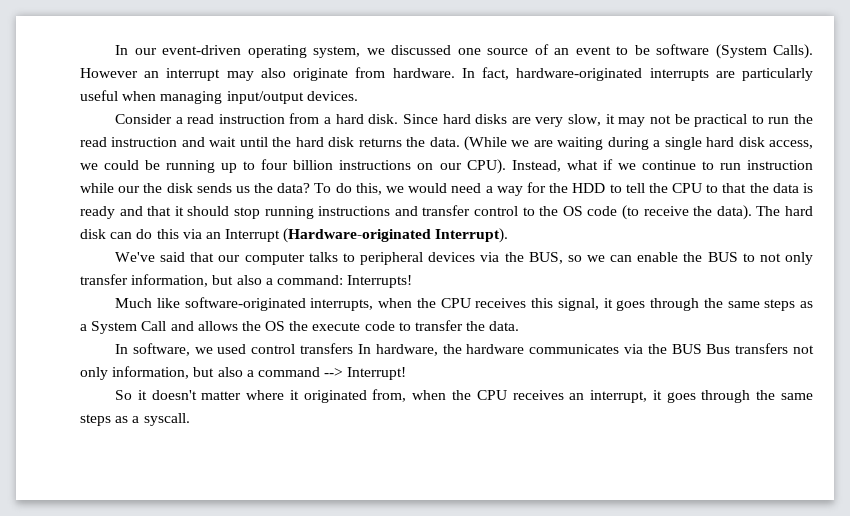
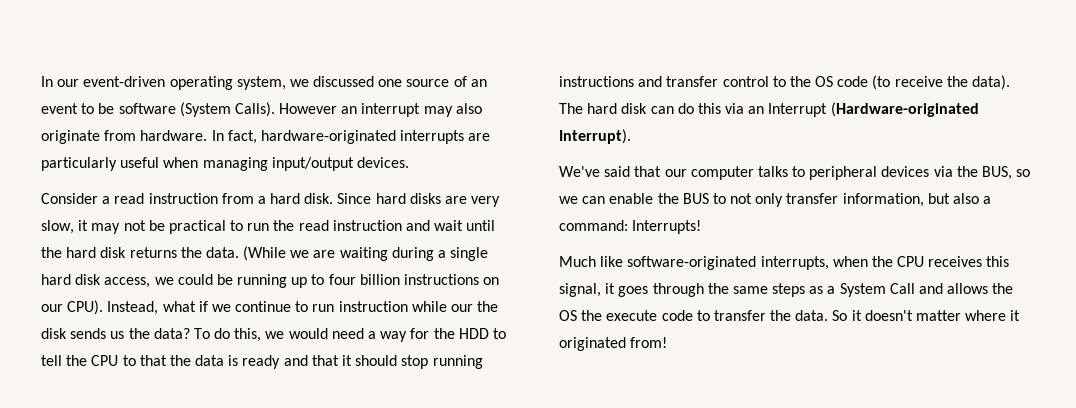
- Much like software-originated interrupts, when the CPU receives this signal, it goes through the same steps as a System Call and allows the OS the execute code to transfer the data.
- In software, we used control transfers In hardware, the hardware communicates via the BUS Bus transfers not only information, but also a command --> Interrupt!
- So it doesn't matter where it originated from, when the CPU receives an interrupt, it goes through the same steps as a syscall.
+ Much like software-originated interrupts, when the CPU receives this signal, it goes through the same steps as a System Call and allows the OS the execute code to transfer the data. So it doesn't matter where it originated from!

